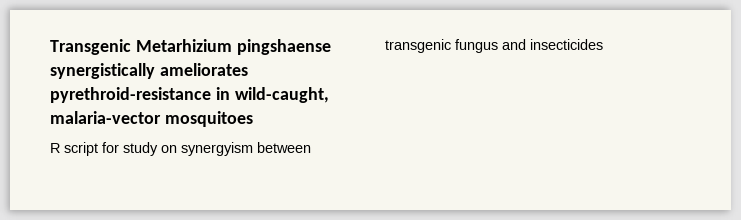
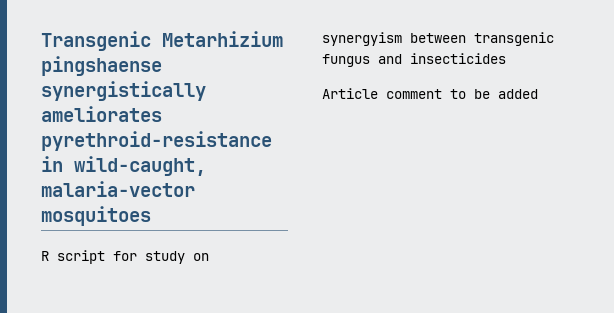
+ Article comment to be added

